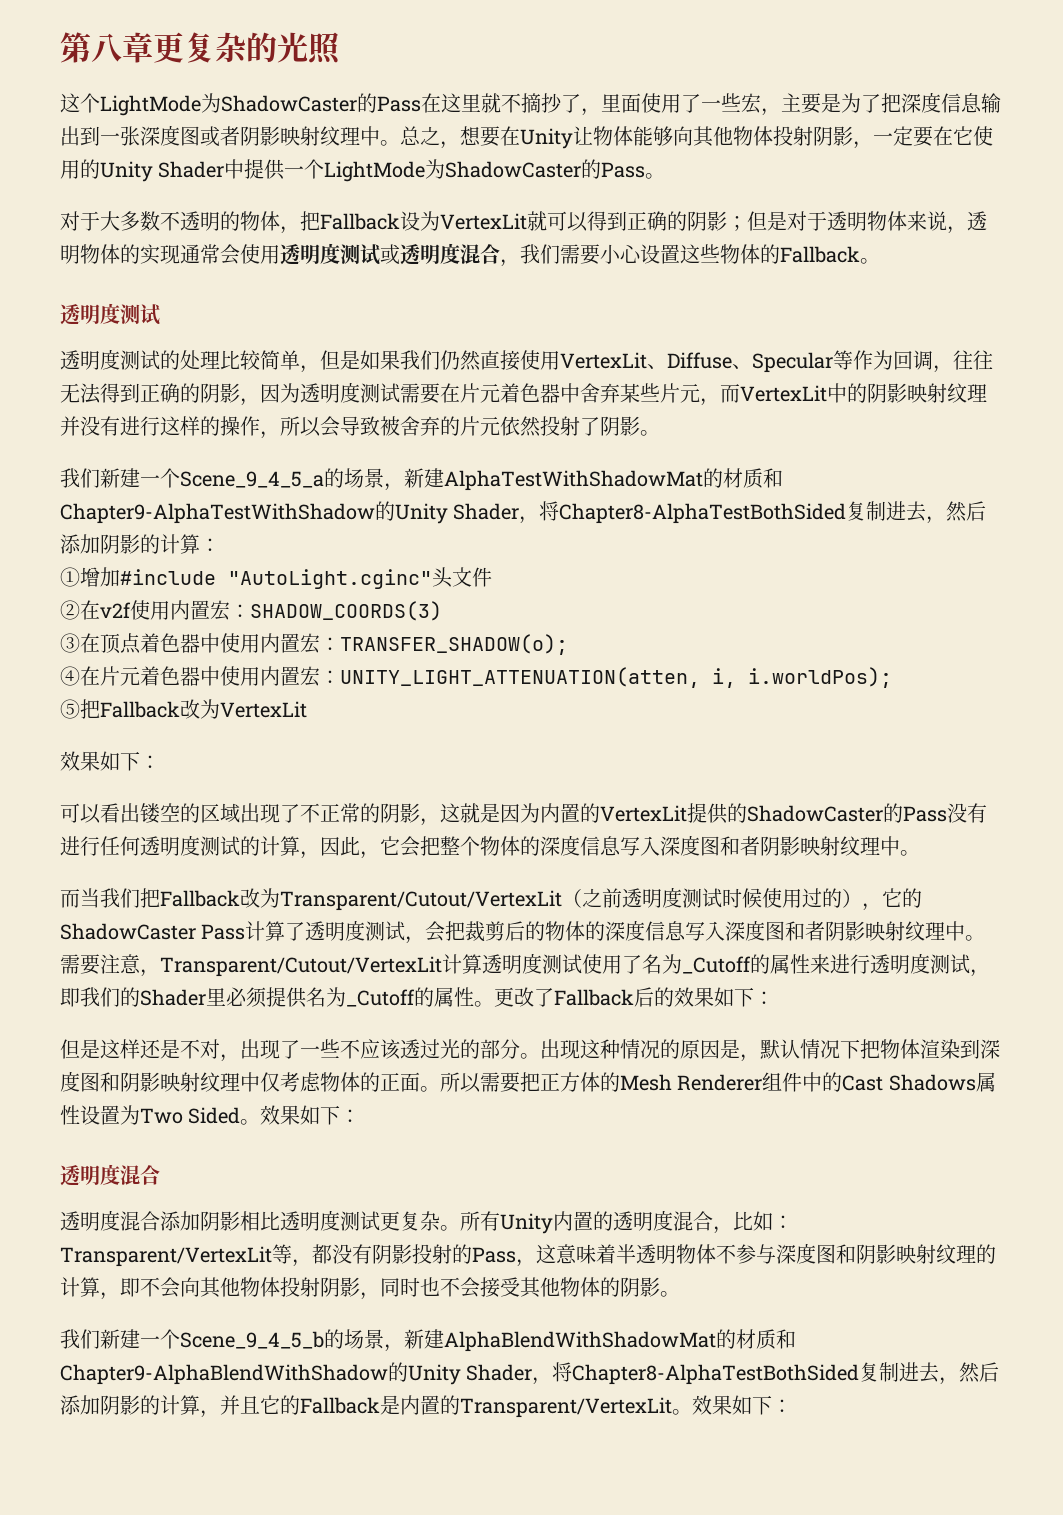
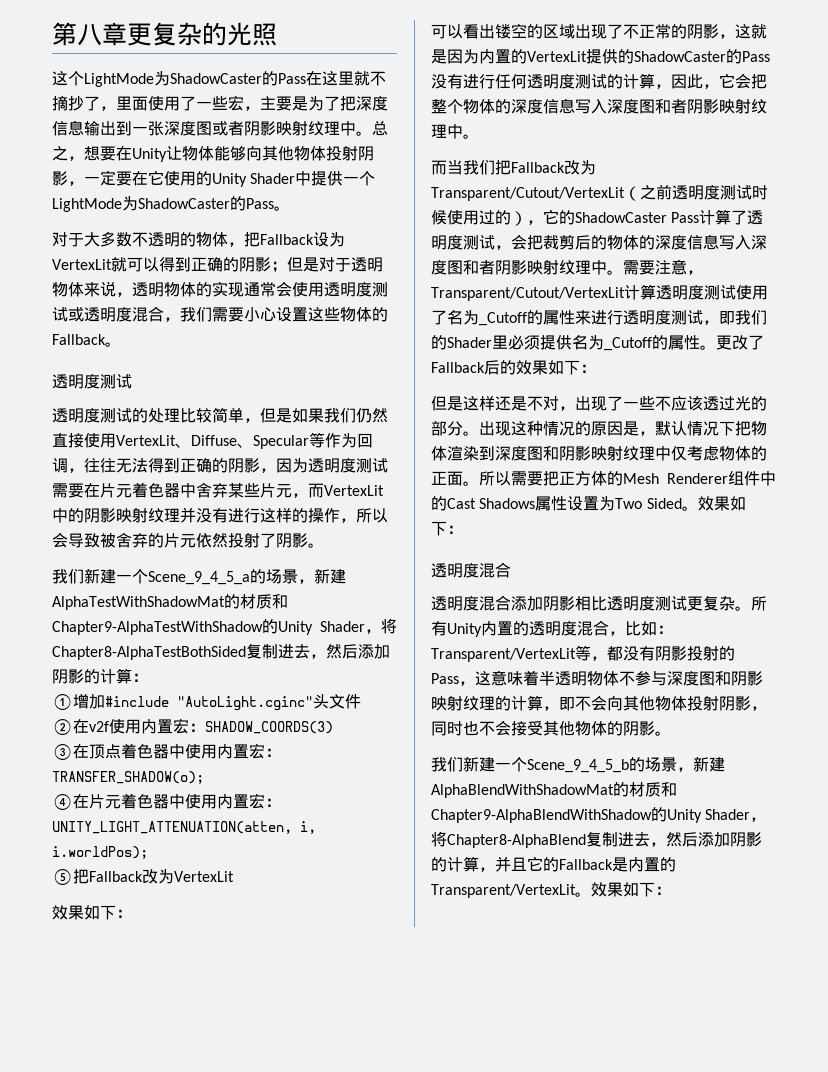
- 我们新建一个Scene_9_4_5_b的场景，新建AlphaBlendWithShadowMat的材质和Chapter9-AlphaBlendWithShadow的Unity Shader，将Chapter8-AlphaTestBothSided复制进去，然后添加阴影的计算，并且它的Fallback是内置的Transparent/VertexLit。
+ 我们新建一个Scene_9_4_5_b的场景，新建AlphaBlendWithShadowMat的材质和Chapter9-AlphaBlendWithShadow的Unity Shader，将Chapter8-AlphaBlend复制进去，然后添加阴影的计算，并且它的Fallback是内置的Transparent/VertexLit。

